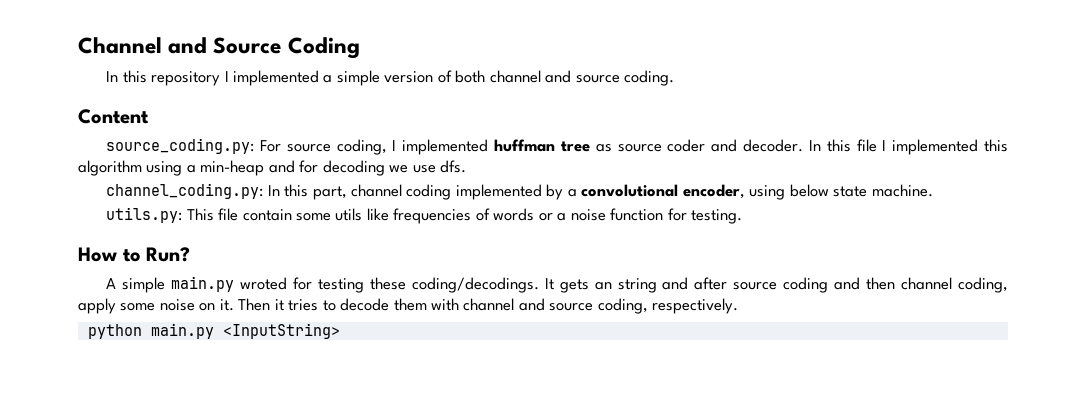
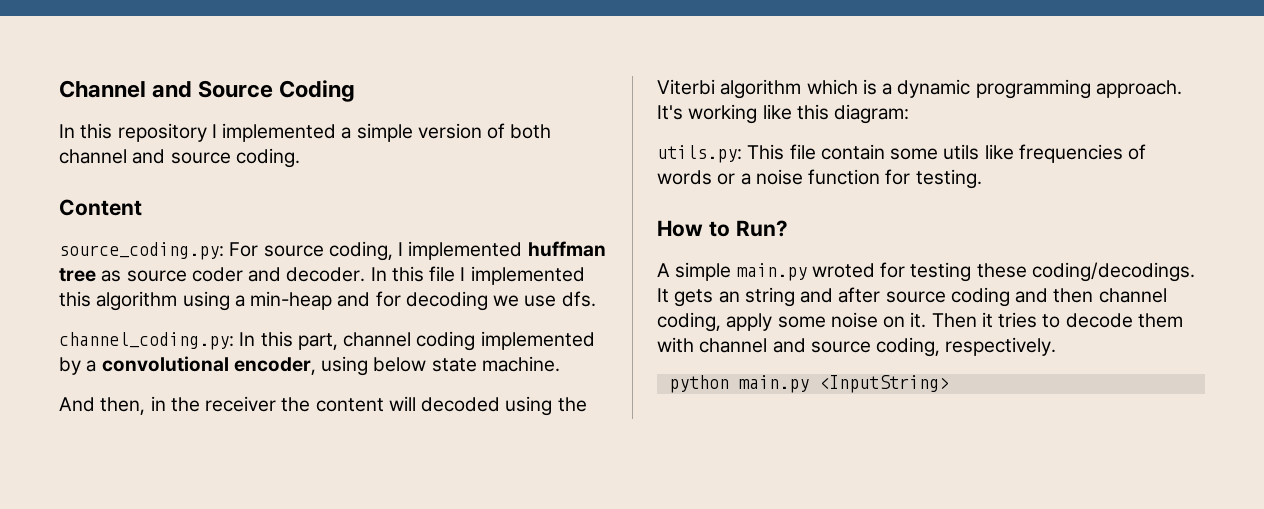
+ And then, in the receiver the content will decoded using the Viterbi algorithm which is a dynamic programming approach. It's working like this diagram:

